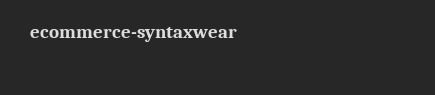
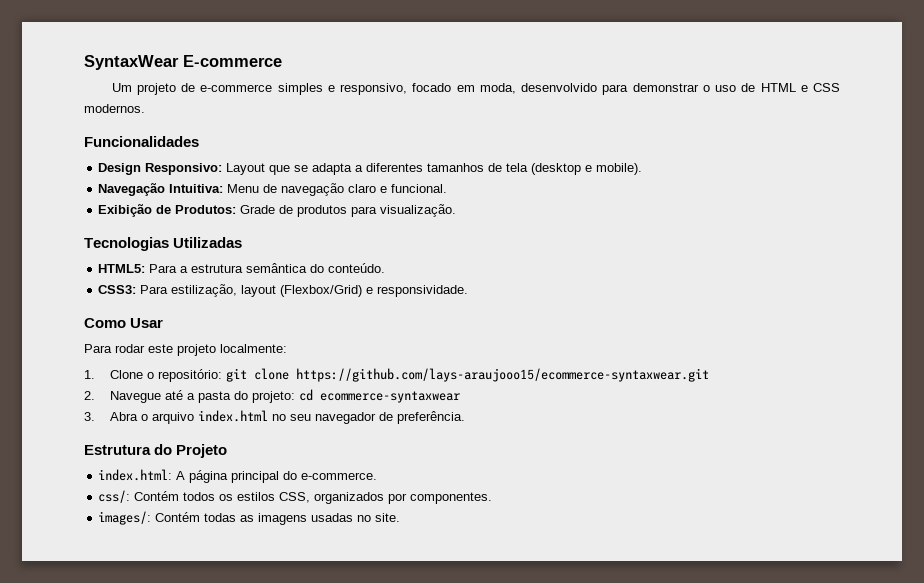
- ecommerce-syntaxwear
+ SyntaxWear E-commerce
+ Um projeto de e-commerce simples e responsivo, focado em moda, desenvolvido para demonstrar o uso de HTML e CSS modernos.
+ Funcionalidades
+ Design Responsivo: Layout que se adapta a diferentes tamanhos de tela (desktop e mobile).
+ Navegação Intuitiva: Menu de navegação claro e funcional.
+ Exibição de Produtos: Grade de produtos para visualização.
+ Tecnologias Utilizadas
+ HTML5: Para a estrutura semântica do conteúdo.
+ CSS3: Para estilização, layout (Flexbox/Grid) e responsividade.
+ Como Usar
+ Para rodar este projeto localmente:
+ 1. Clone o repositório: git clone https://github.com/lays-araujooo15/ecommerce-syntaxwear.git
+ 2. Navegue até a pasta do projeto: cd ecommerce-syntaxwear
+ 3. Abra o arquivo index.html no seu navegador de preferência.
+ Estrutura do Projeto
+ index.html: A página principal do e-commerce.
+ css/: Contém todos os estilos CSS, organizados por componentes.
+ images/: Contém todas as imagens usadas no site.

